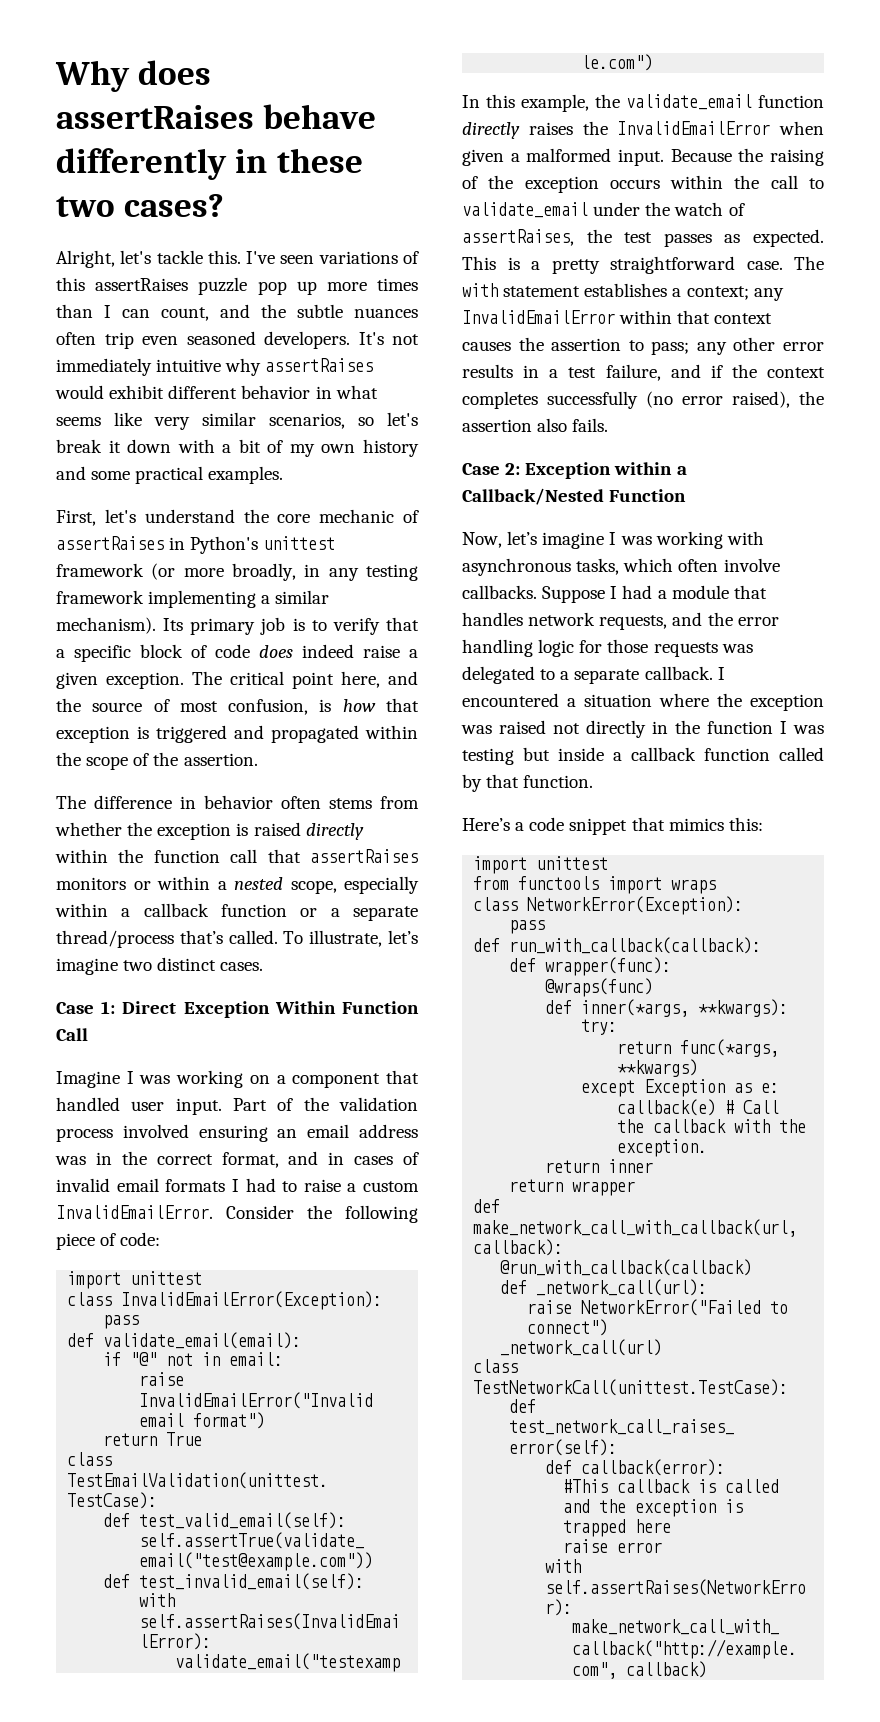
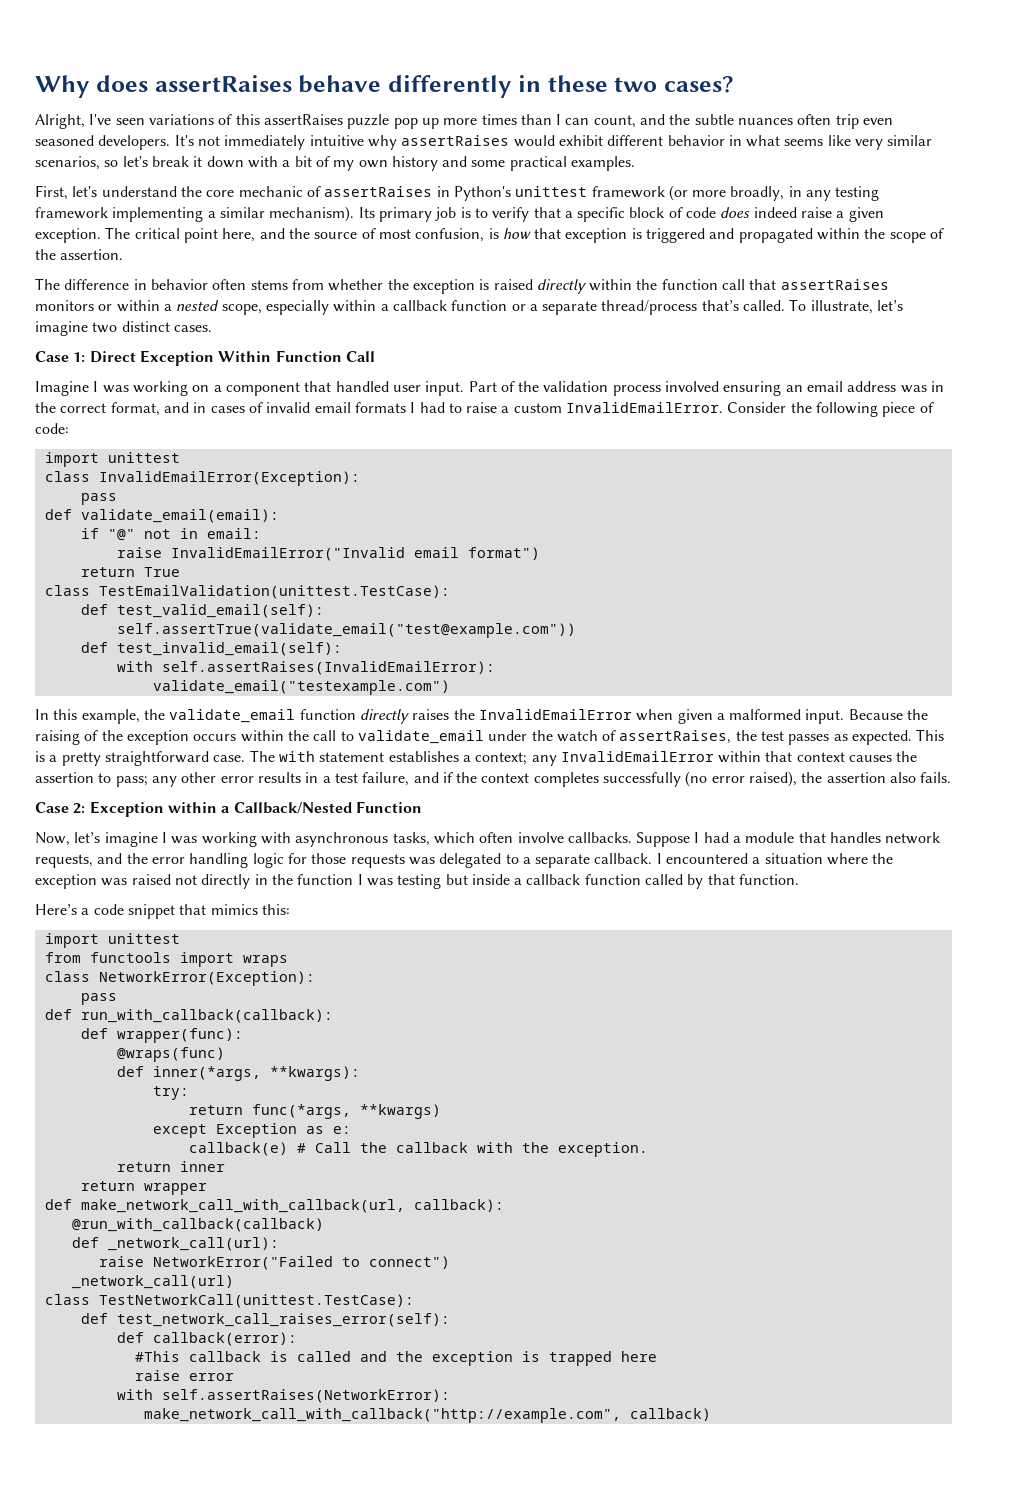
- Alright, let's tackle this. I've seen variations of this assertRaises puzzle pop up more times than I can count, and the subtle nuances often trip even seasoned developers.
+ Alright, I've seen variations of this assertRaises puzzle pop up more times than I can count, and the subtle nuances often trip even seasoned developers.

